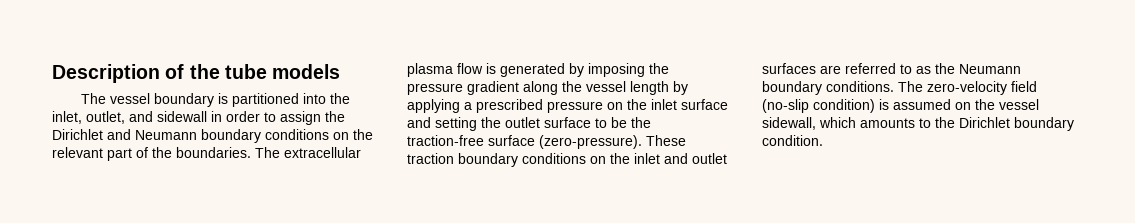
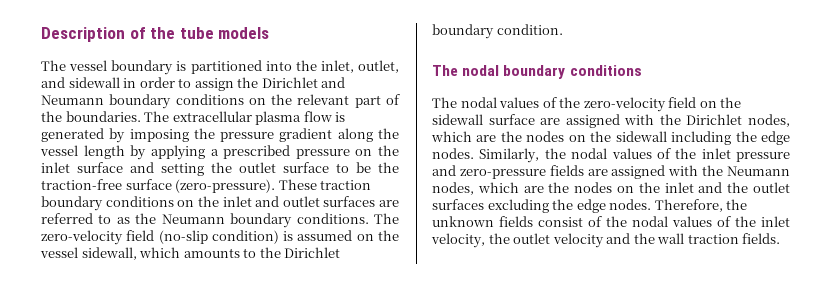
+ The nodal boundary conditions
+ The nodal values of the zero-velocity field on the sidewall surface are assigned with the Dirichlet nodes, which are the nodes on the sidewall including the edge nodes. Similarly, the nodal values of the inlet pressure and zero-pressure fields are assigned with the Neumann nodes, which are the nodes on the inlet and the outlet surfaces excluding the edge nodes. Therefore, the unknown fields consist of the nodal values of the inlet velocity, the outlet velocity and the wall traction fields.

